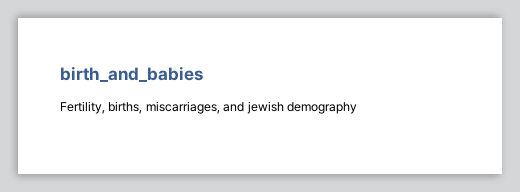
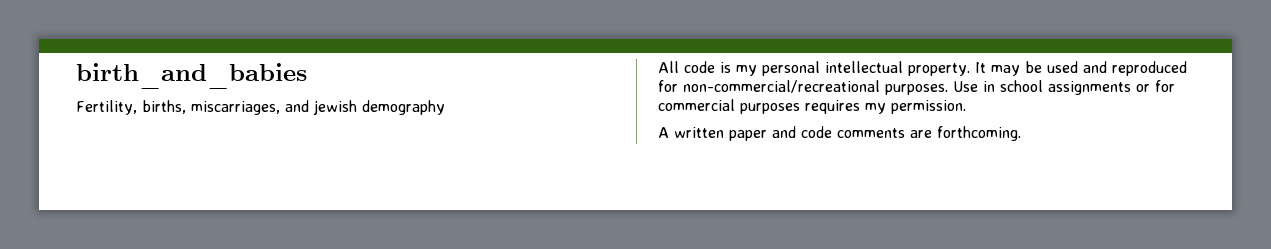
+ All code is my personal intellectual property. It may be used and reproduced for non-commercial/recreational purposes. Use in school assignments or for commercial purposes requires my permission.
+ A written paper and code comments are forthcoming.

